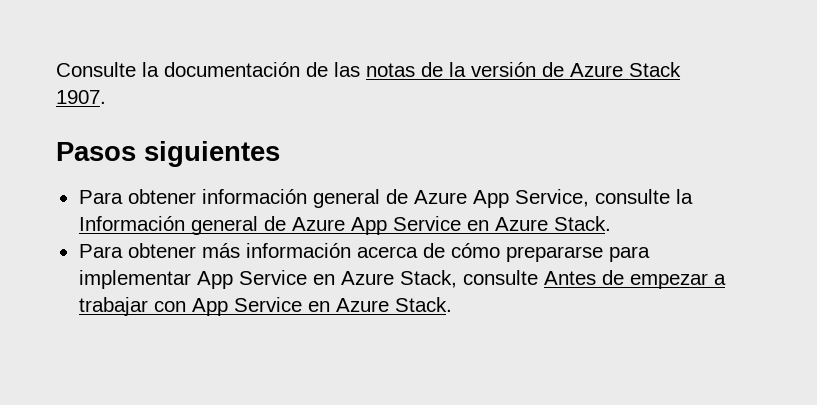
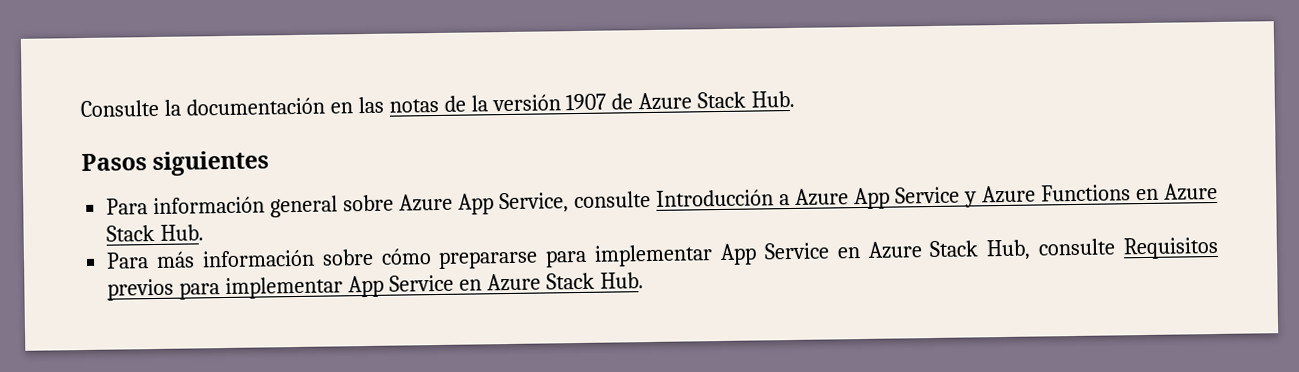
- Consulte la documentación de las notas de la versión de Azure Stack 1907.
+ Consulte la documentación en las notas de la versión 1907 de Azure Stack Hub.
- Para obtener información general de Azure App Service, consulte la Información general de Azure App Service en Azure Stack.
- Para obtener más información acerca de cómo prepararse para implementar App Service en Azure Stack, consulte Antes de empezar a trabajar con App Service en Azure Stack.
+ Para información general sobre Azure App Service, consulte Introducción a Azure App Service y Azure Functions en Azure Stack Hub.
+ Para más información sobre cómo prepararse para implementar App Service en Azure Stack Hub, consulte Requisitos previos para implementar App Service en Azure Stack Hub.

